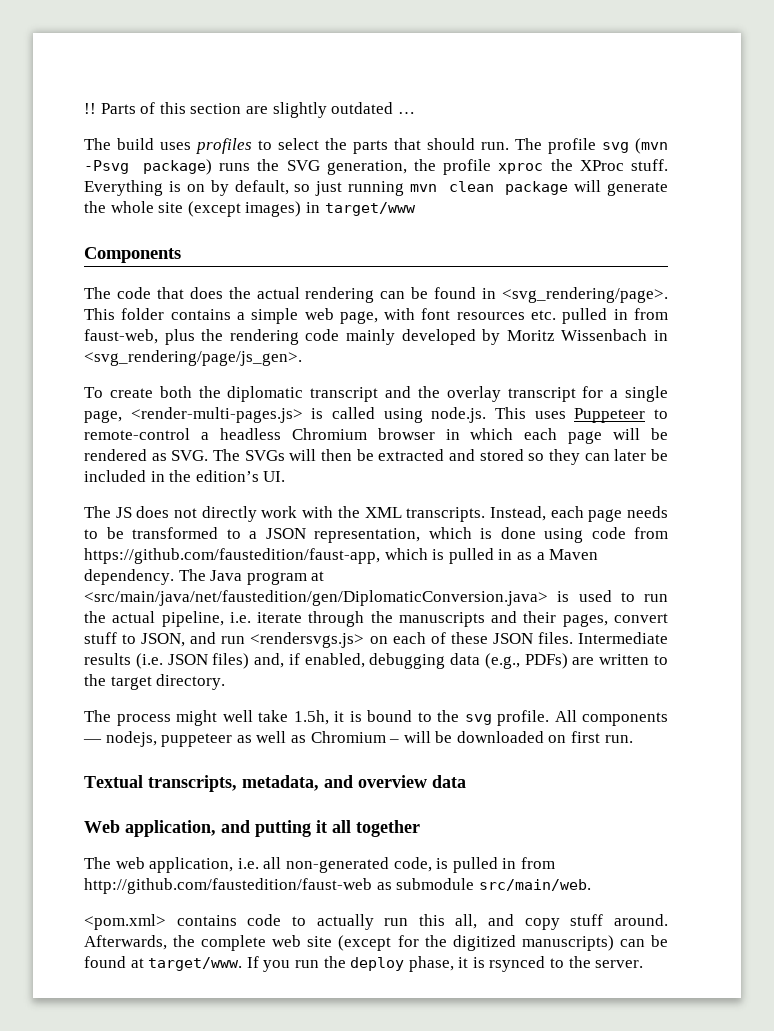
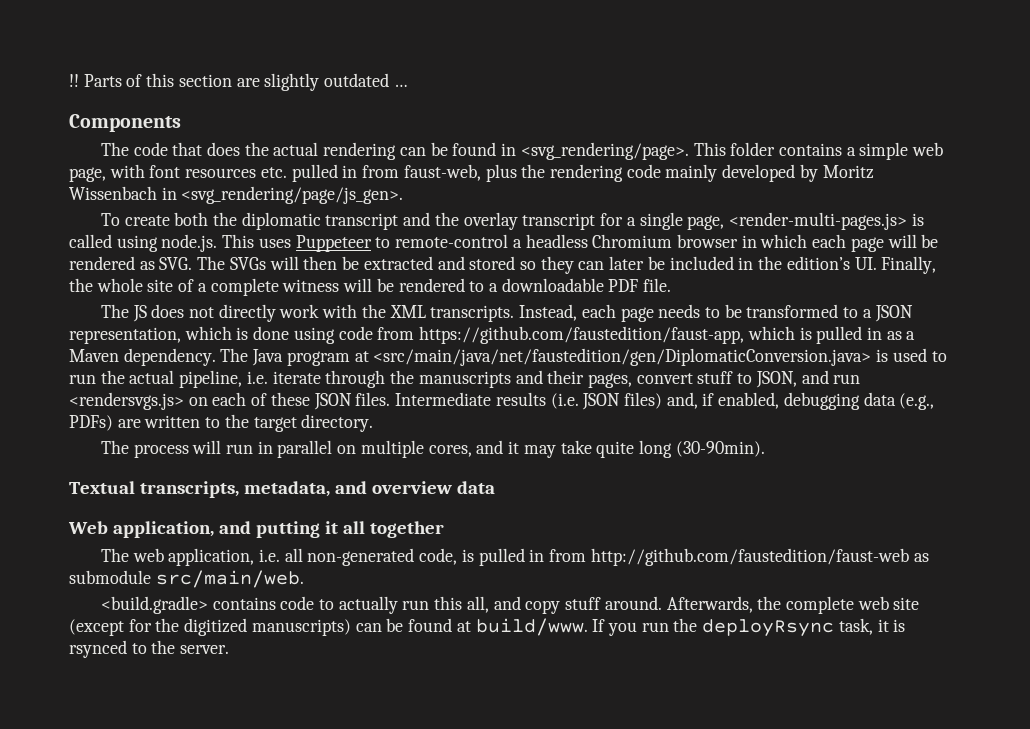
- The build uses profiles to select the parts that should run. The profile svg (mvn -Psvg package) runs the SVG generation, the profile xproc the XProc stuff. Everything is on by default, so just running mvn clean package will generate the whole site (except images) in target/www
- To create both the diplomatic transcript and the overlay transcript for a single page, <render-multi-pages.js> is called using node.js. This uses Puppeteer to remote-control a headless Chromium browser in which each page will be rendered as SVG. The SVGs will then be extracted and stored so they can later be included in the edition’s UI.
+ To create both the diplomatic transcript and the overlay transcript for a single page, <render-multi-pages.js> is called using node.js. This uses Puppeteer to remote-control a headless Chromium browser in which each page will be rendered as SVG. The SVGs will then be extracted and stored so they can later be included in the edition’s UI. Finally, the whole site of a complete witness will be rendered to a downloadable PDF file.
- The process might well take 1.5h, it is bound to the svg profile. All components — nodejs, puppeteer as well as Chromium – will be downloaded on first run.
+ The process will run in parallel on multiple cores, and it may take quite long (30-90min).
- <pom.xml> contains code to actually run this all, and copy stuff around.
+ <build.gradle> contains code to actually run this all, and copy stuff around.
- Afterwards, the complete web site (except for the digitized manuscripts) can be found at target/www.
+ Afterwards, the complete web site (except for the digitized manuscripts) can be found at build/www.
- If you run the deploy phase, it is rsynced to the server.
+ If you run the deployRsync task, it is rsynced to the server.

